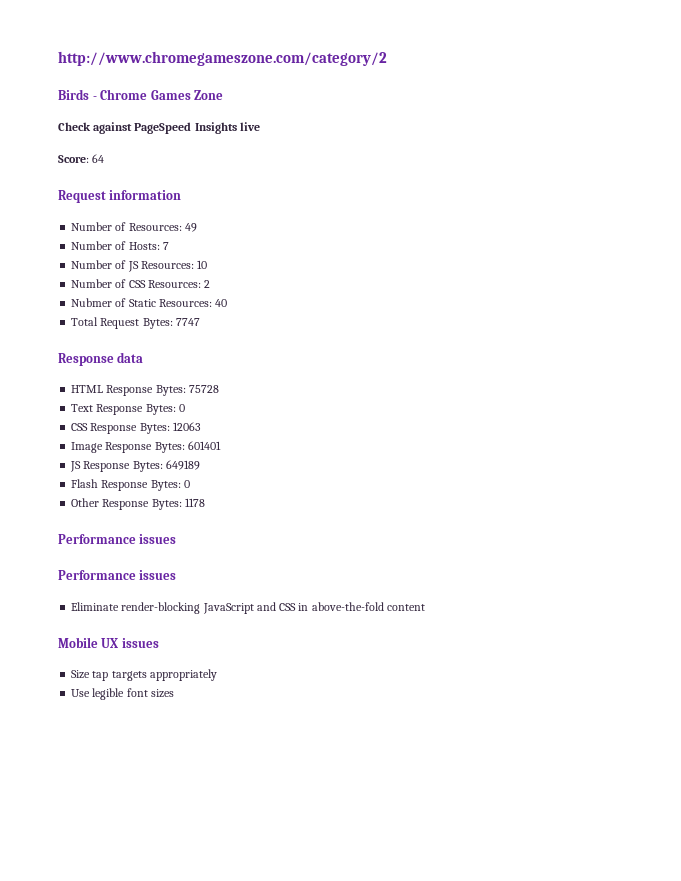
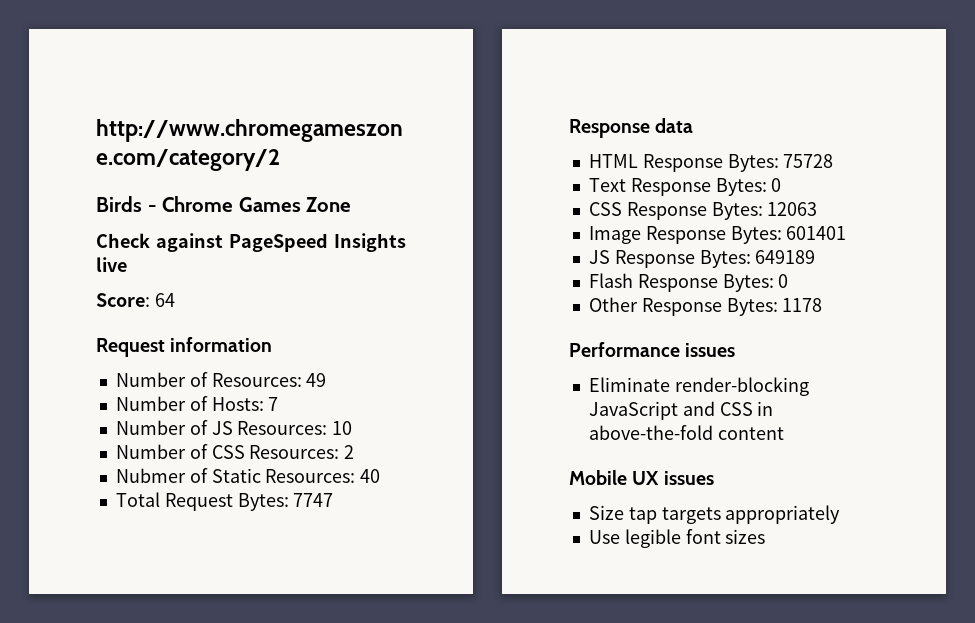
  Other Response Bytes: 1178
- Performance issues

